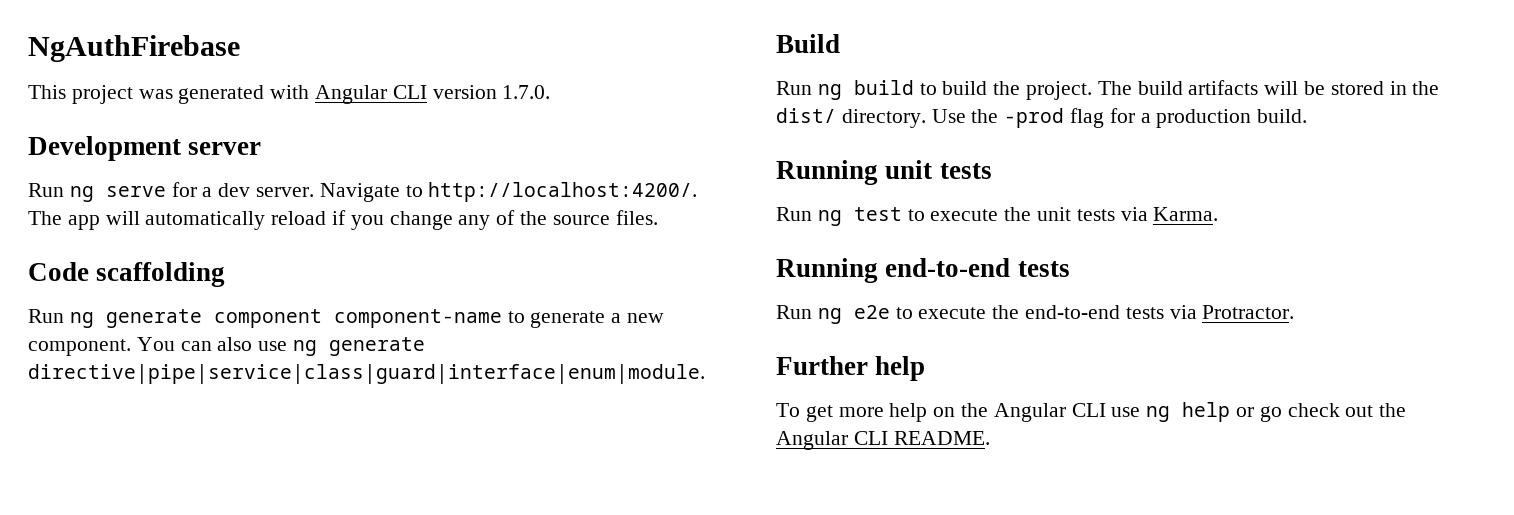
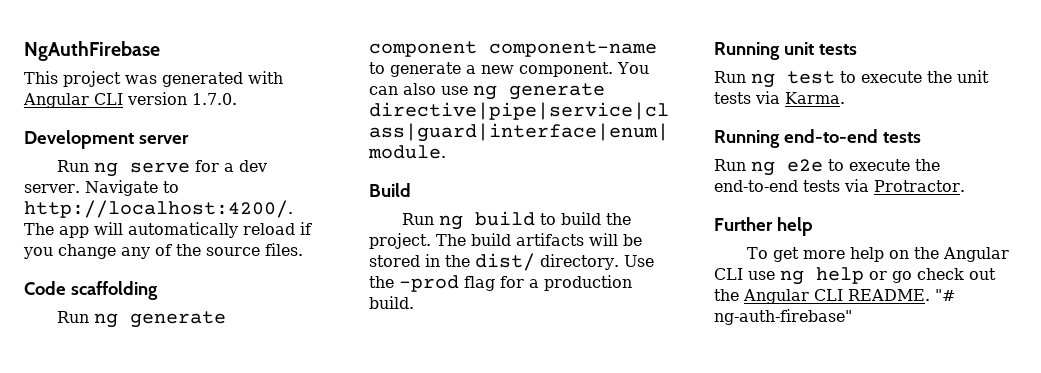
+ "# ng-auth-firebase"

